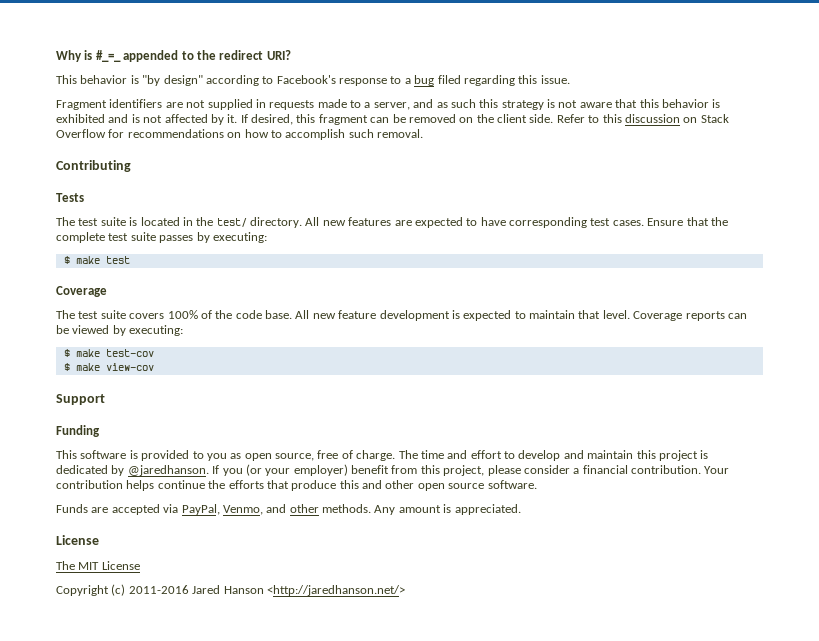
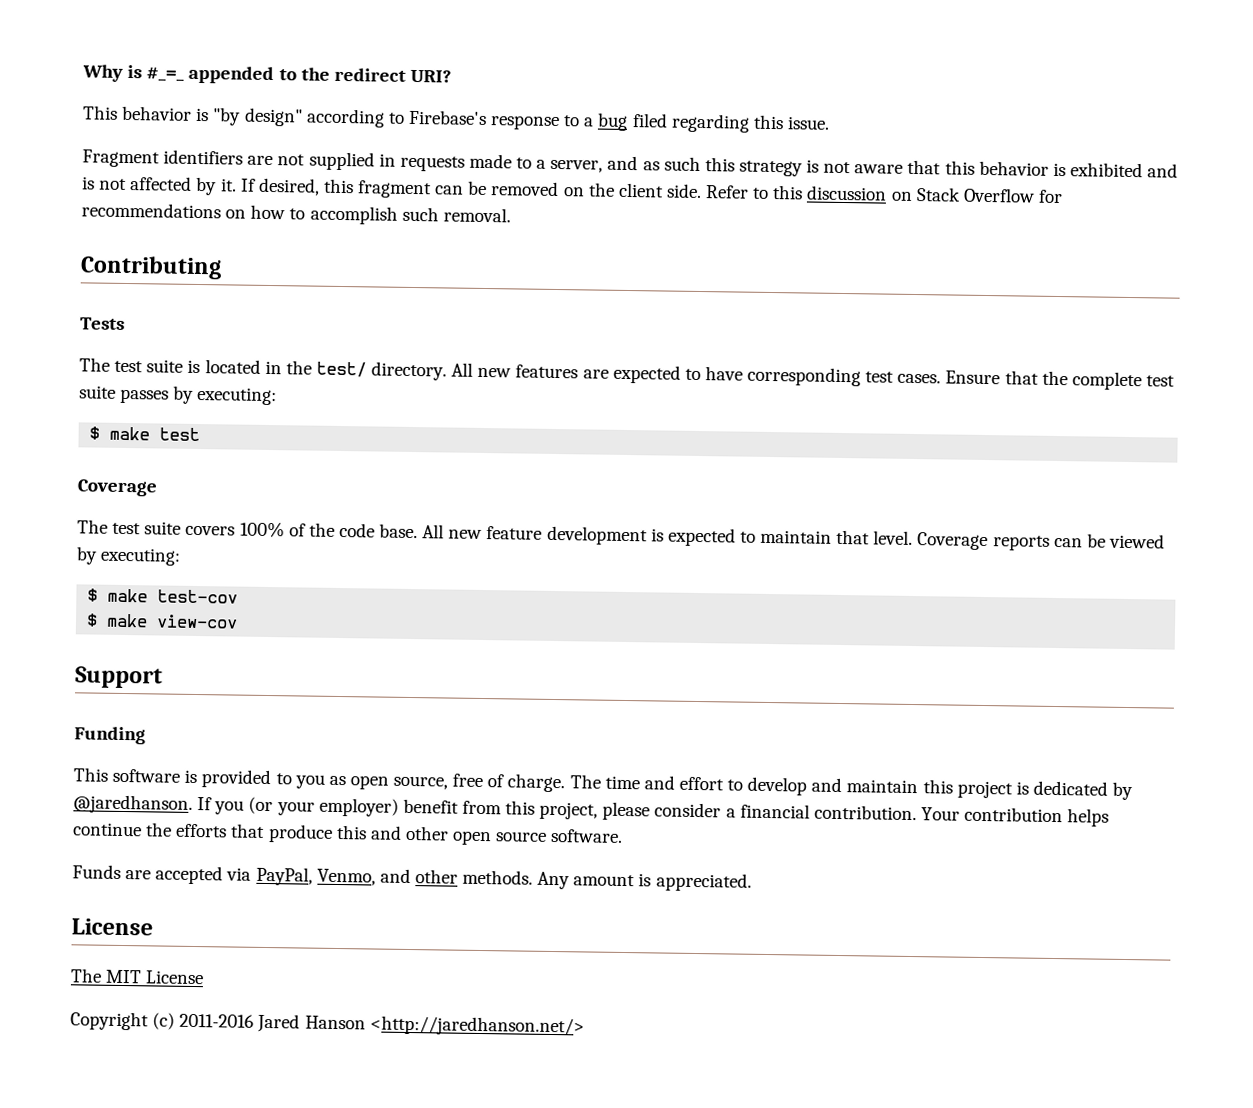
- This behavior is "by design" according to Facebook's response to a bug filed regarding this issue.
+ This behavior is "by design" according to Firebase's response to a bug filed regarding this issue.

